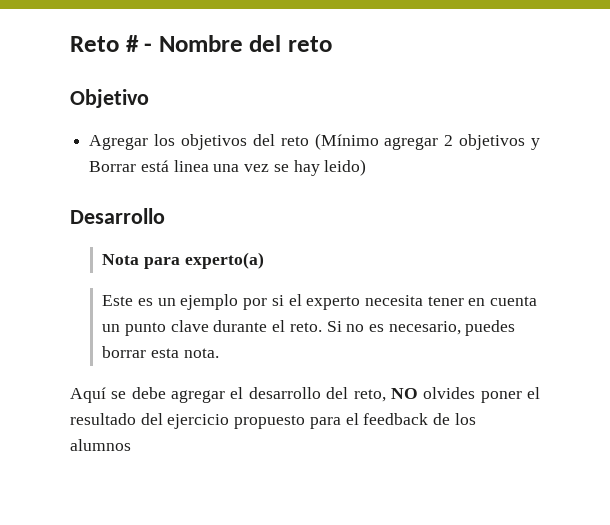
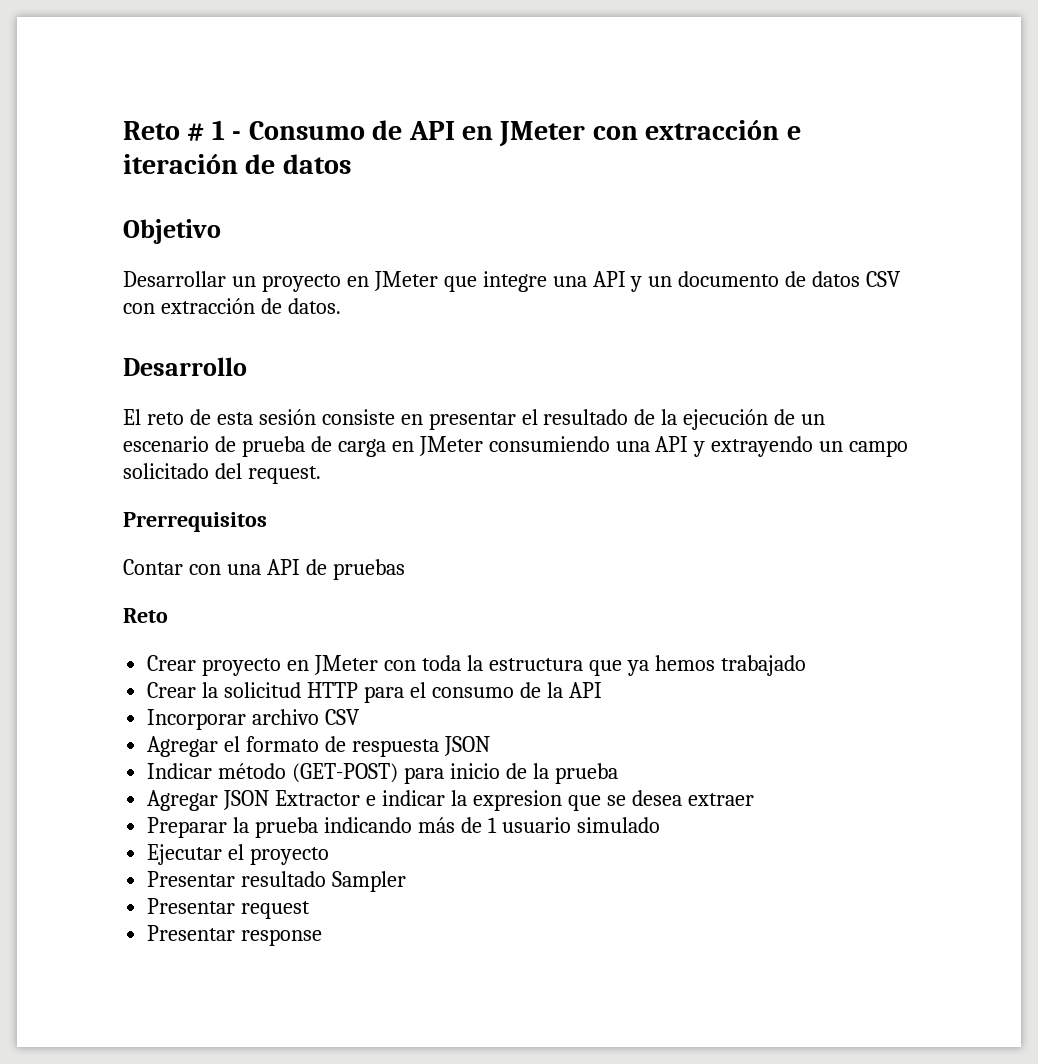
- Reto # - Nombre del reto
+ Reto # 1 - Consumo de API en JMeter con extracción e iteración de datos
  Objetivo
- Agregar los objetivos del reto (Mínimo agregar 2 objetivos y Borrar está linea una vez se hay leido)
+ Desarrollar un proyecto en JMeter que integre una API y un documento de datos CSV con extracción de datos.
  Desarrollo
- Nota para experto(a)
- Este es un ejemplo por si el experto necesita tener en cuenta un punto clave durante el reto. Si no es necesario, puedes borrar esta nota.
- Aquí se debe agregar el desarrollo del reto, NO olvides poner el resultado del ejercicio propuesto para el feedback de los alumnos
+ El reto de esta sesión consiste en presentar el resultado de la ejecución de un escenario de prueba de carga en JMeter consumiendo una API y extrayendo un campo solicitado del request.
+ Prerrequisitos
+ Contar con una API de pruebas
+ Reto
+ Crear proyecto en JMeter con toda la estructura que ya hemos trabajado
+ Crear la solicitud HTTP para el consumo de la API
+ Incorporar archivo CSV
+ Agregar el formato de respuesta JSON
+ Indicar método (GET-POST) para inicio de la prueba
+ Agregar JSON Extractor e indicar la expresion que se desea extraer
+ Preparar la prueba indicando más de 1 usuario simulado
+ Ejecutar el proyecto
+ Presentar resultado Sampler
+ Presentar request
+ Presentar response

